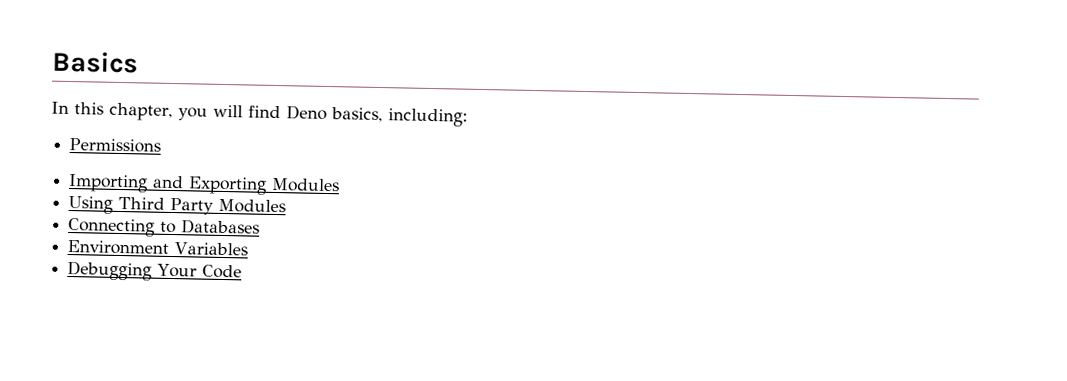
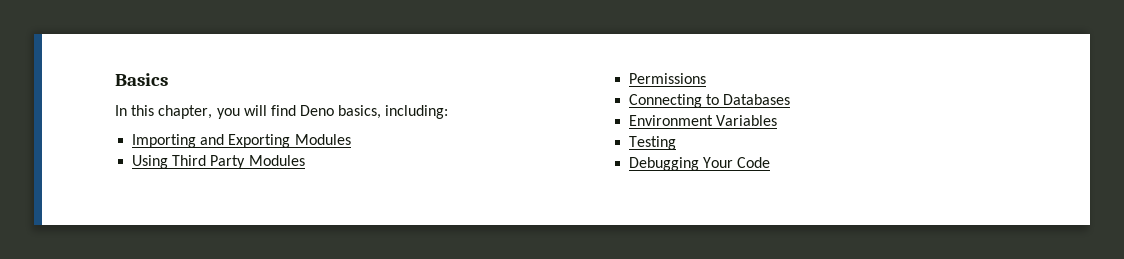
- Permissions
+ Permissions
+ Testing

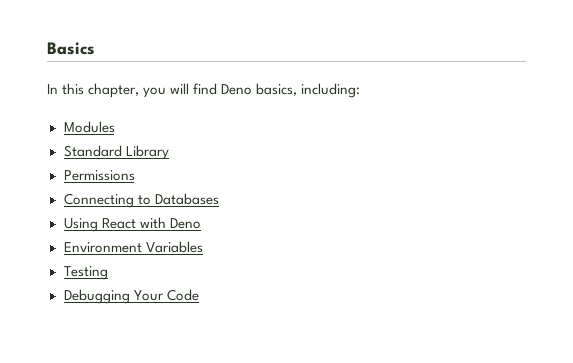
- Importing and Exporting Modules
- Using Third Party Modules
+ Modules
+ Standard Library
+ Using React with Deno

